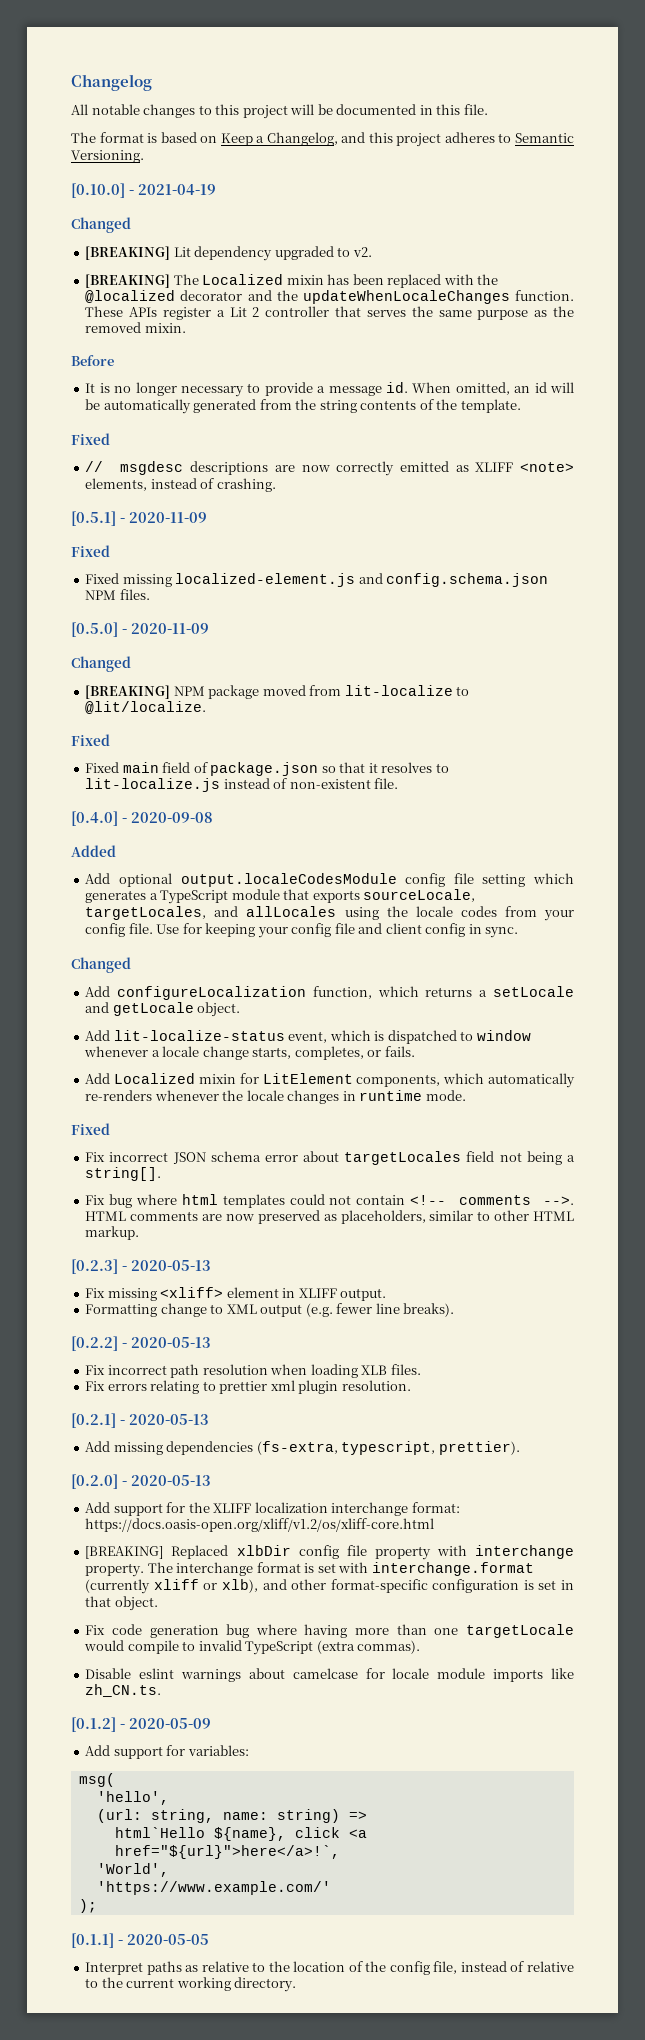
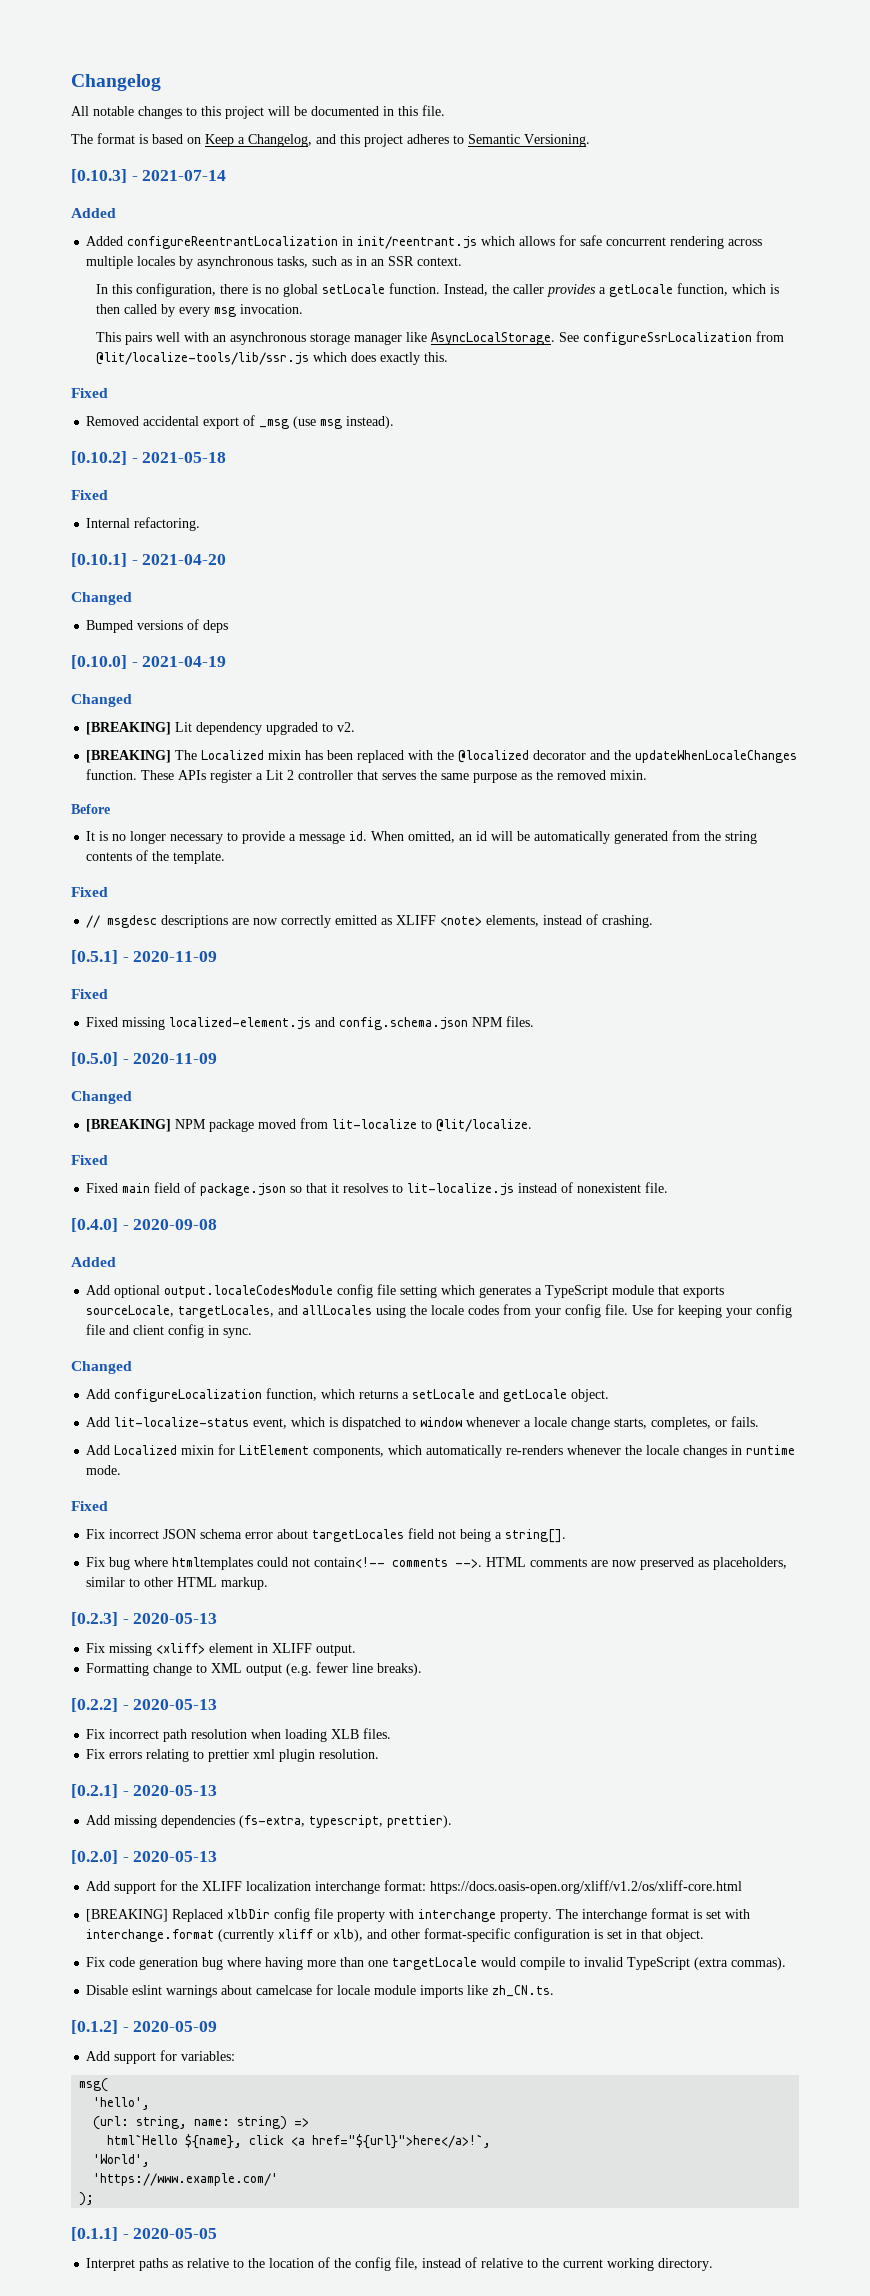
+ [0.10.3] - 2021-07-14
+ Added
+ Added configureReentrantLocalization in init/reentrant.js which allows for safe concurrent rendering across multiple locales by asynchronous tasks, such as in an SSR context.
+ In this configuration, there is no global setLocale function. Instead, the caller provides a getLocale function, which is then called by every msg invocation.
+ This pairs well with an asynchronous storage manager like AsyncLocalStorage. See configureSsrLocalization from @lit/localize-tools/lib/ssr.js which does exactly this.
+ Fixed
+ Removed accidental export of _msg (use msg instead).
+ [0.10.2] - 2021-05-18
+ Fixed
+ Internal refactoring.
+ [0.10.1] - 2021-04-20
+ Changed
+ Bumped versions of deps
- Fixed main field of package.json so that it resolves to lit-localize.js instead of non-existent file.
+ Fixed main field of package.json so that it resolves to lit-localize.js instead of nonexistent file.
- Fix bug where html templates could not contain <!-- comments -->.
+ Fix bug where htmltemplates could not contain<!-- comments -->.

